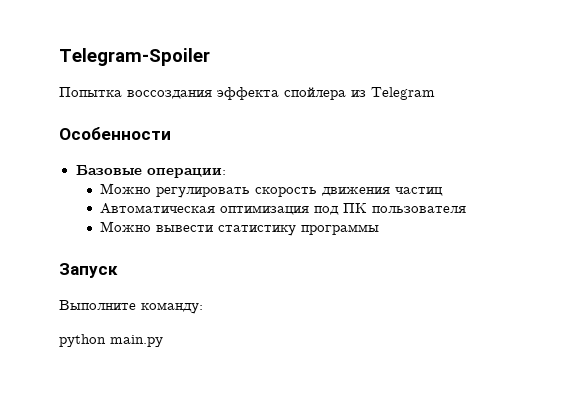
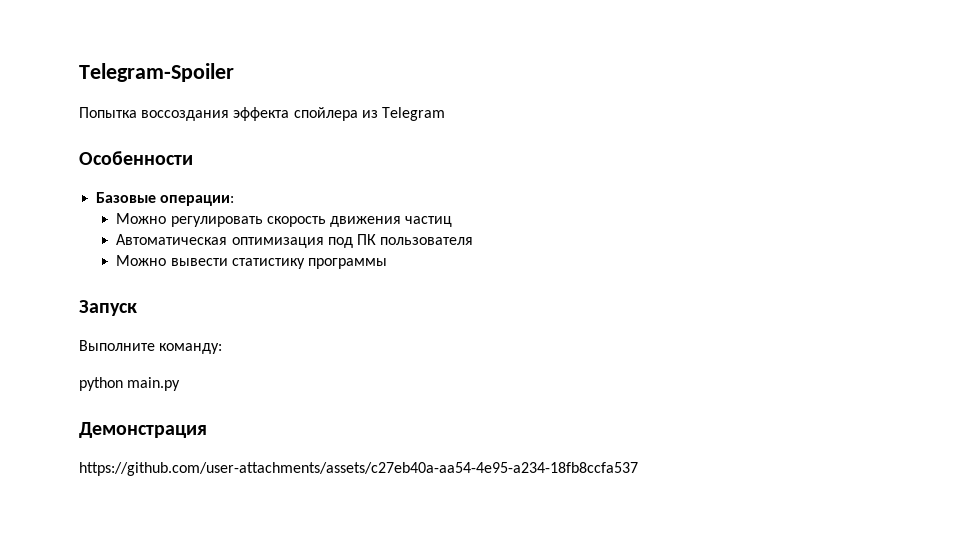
+ Демонстрация
+ https://github.com/user-attachments/assets/c27eb40a-aa54-4e95-a234-18fb8ccfa537

